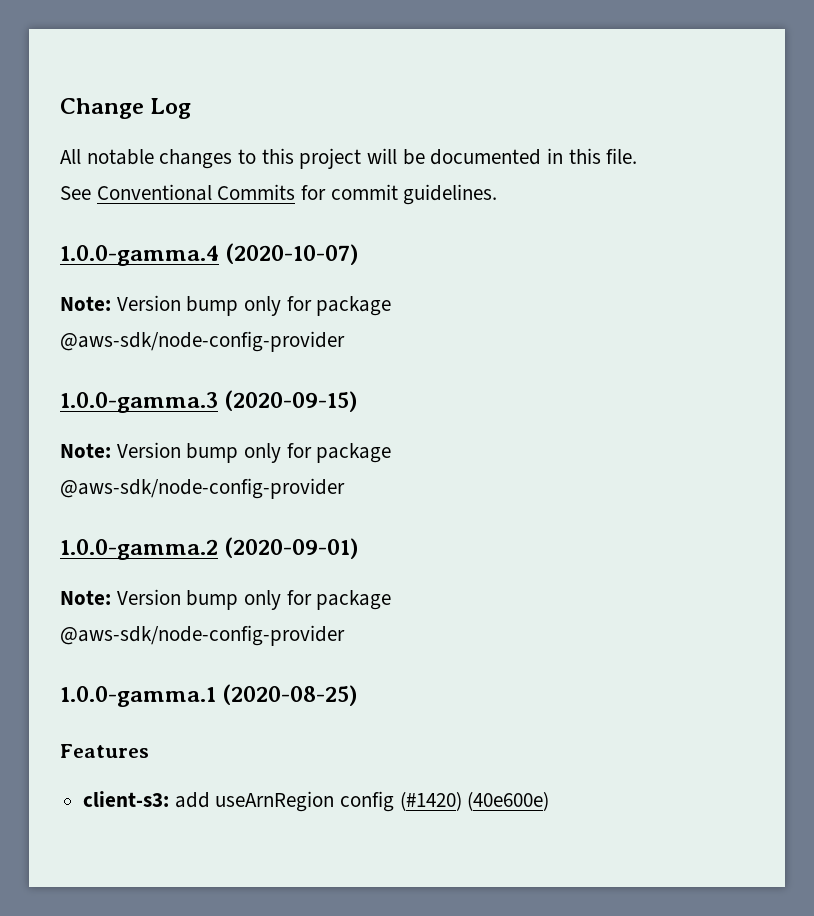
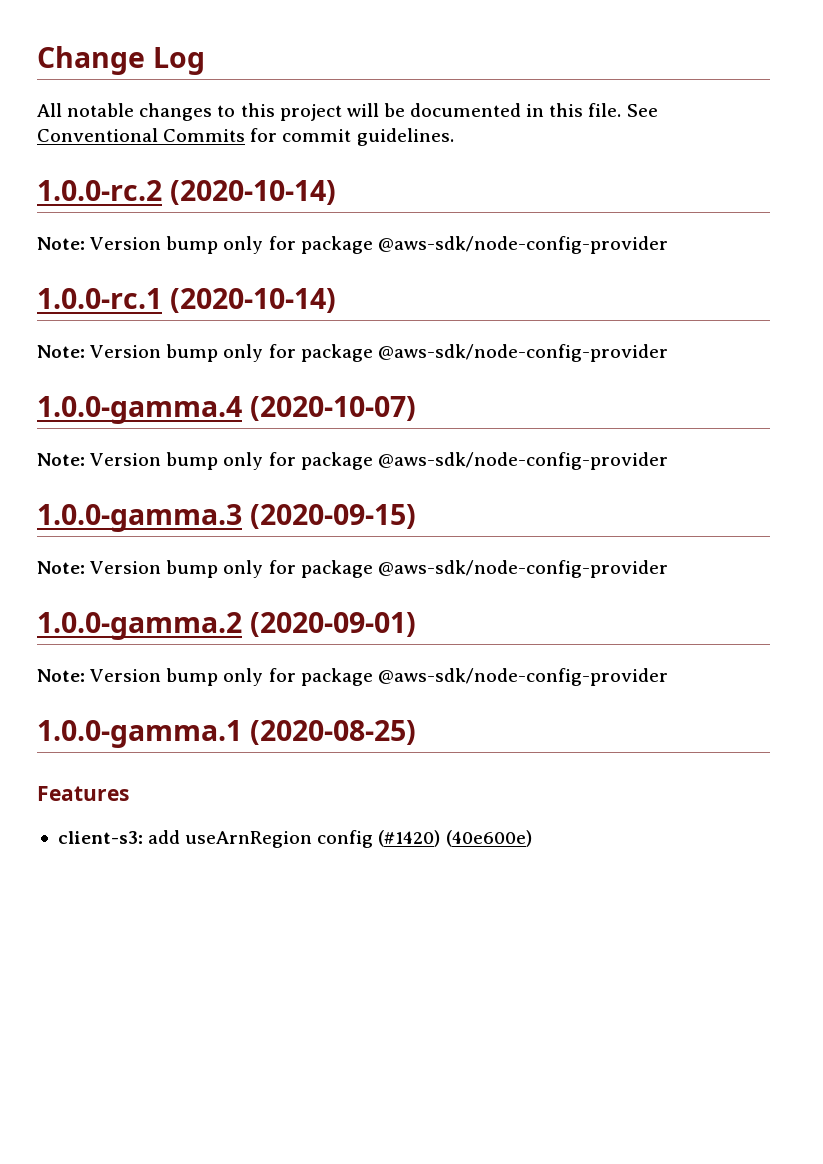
+ 1.0.0-rc.2 (2020-10-14)
+ Note: Version bump only for package @aws-sdk/node-config-provider
+ 1.0.0-rc.1 (2020-10-14)
+ Note: Version bump only for package @aws-sdk/node-config-provider

